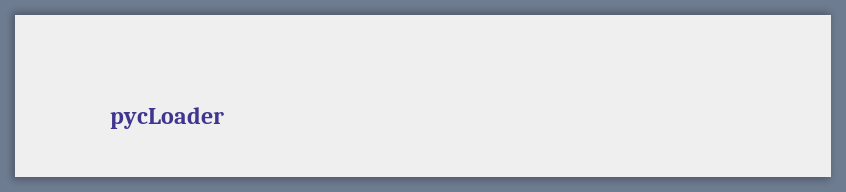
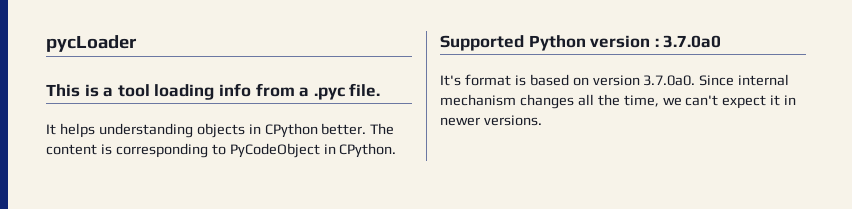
+ This is a tool loading info from a .pyc file.
+ It helps understanding objects in CPython better. The content is corresponding to PyCodeObject in CPython.
+ Supported Python version : 3.7.0a0
+ It's format is based on version 3.7.0a0. Since internal mechanism changes all the time, we can't expect it in newer versions.

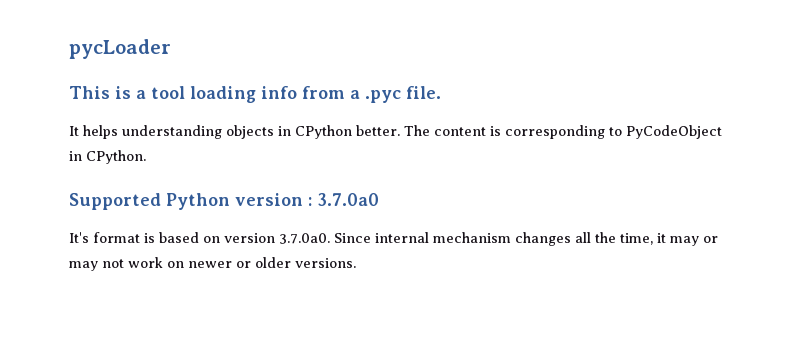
- It's format is based on version 3.7.0a0. Since internal mechanism changes all the time, we can't expect it in newer versions.
+ It's format is based on version 3.7.0a0. Since internal mechanism changes all the time, it may or may not work on newer or older versions.

